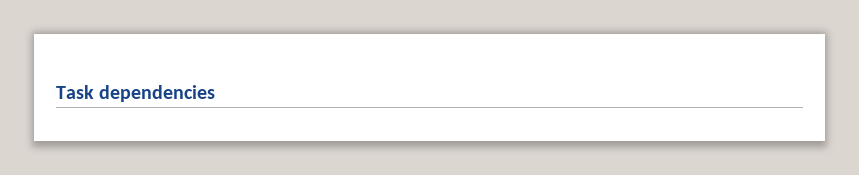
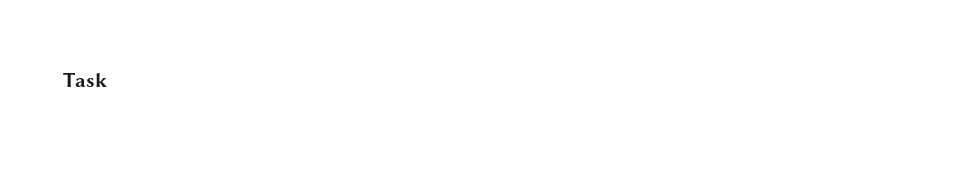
- Task dependencies
+ Task

